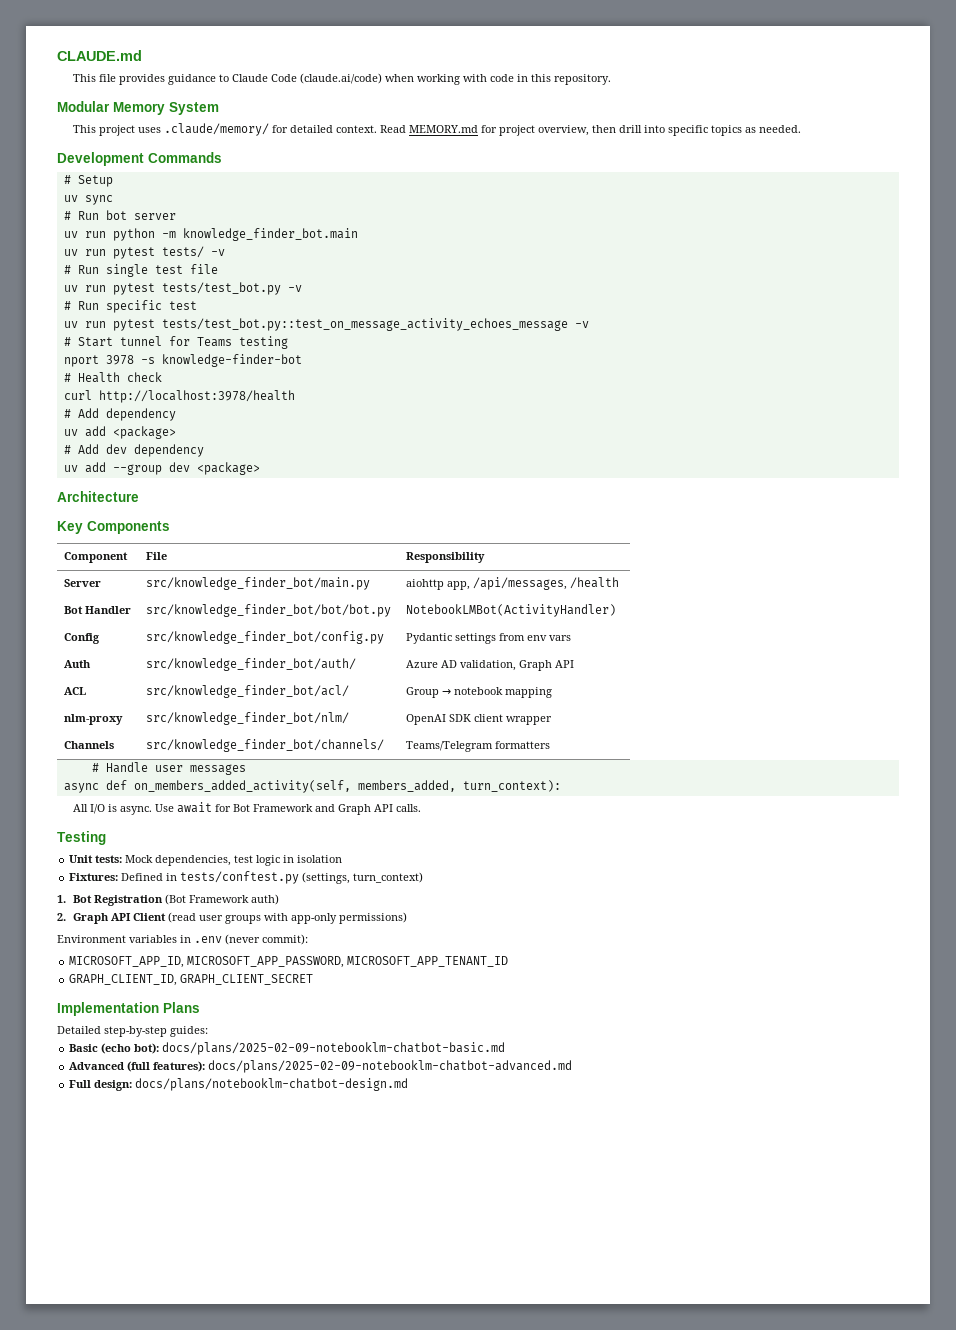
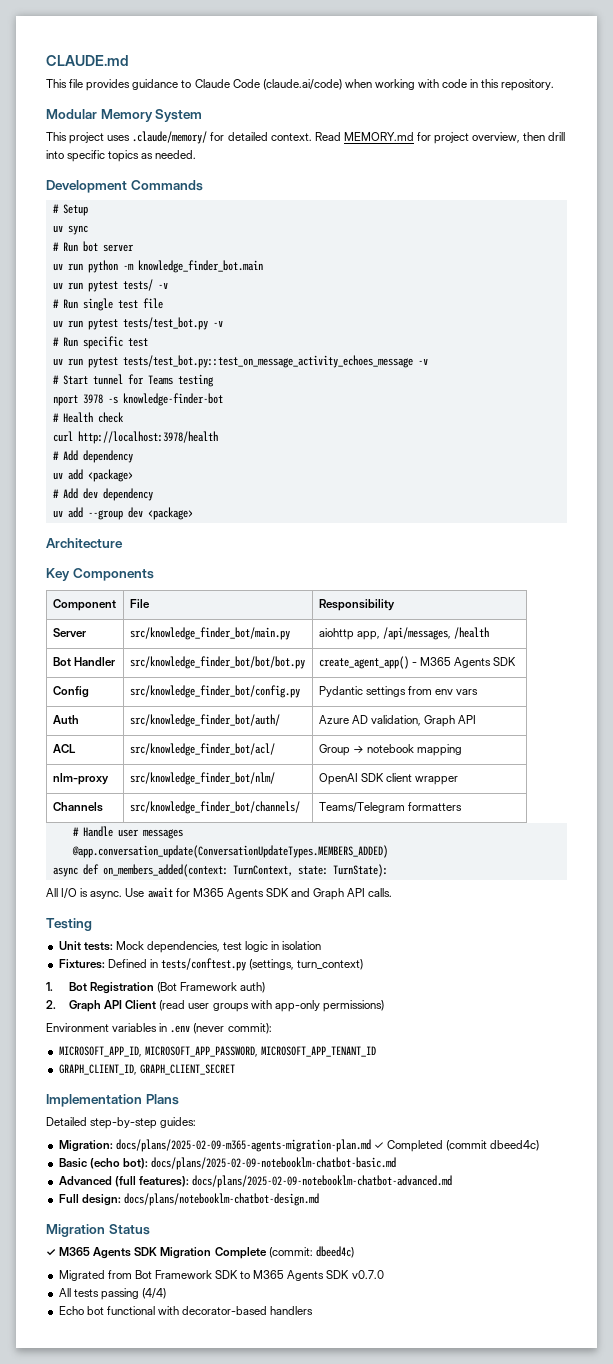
- Bot Handler | src/knowledge_finder_bot/bot/bot.py | NotebookLMBot(ActivityHandler)
+ Bot Handler | src/knowledge_finder_bot/bot/bot.py | create_agent_app() - M365 Agents SDK
+ @app.conversation_update(ConversationUpdateTypes.MEMBERS_ADDED)
- async def on_members_added_activity(self, members_added, turn_context):
+ async def on_members_added(context: TurnContext, state: TurnState):
- Use await for Bot Framework and Graph API calls.
+ Use await for M365 Agents SDK and Graph API calls.
+ Migration: docs/plans/2025-02-09-m365-agents-migration-plan.md ✓ Completed (commit dbeed4c)
+ Migration Status
+ ✓ M365 Agents SDK Migration Complete (commit: dbeed4c)
+ Migrated from Bot Framework SDK to M365 Agents SDK v0.7.0
+ All tests passing (4/4)
+ Echo bot functional with decorator-based handlers

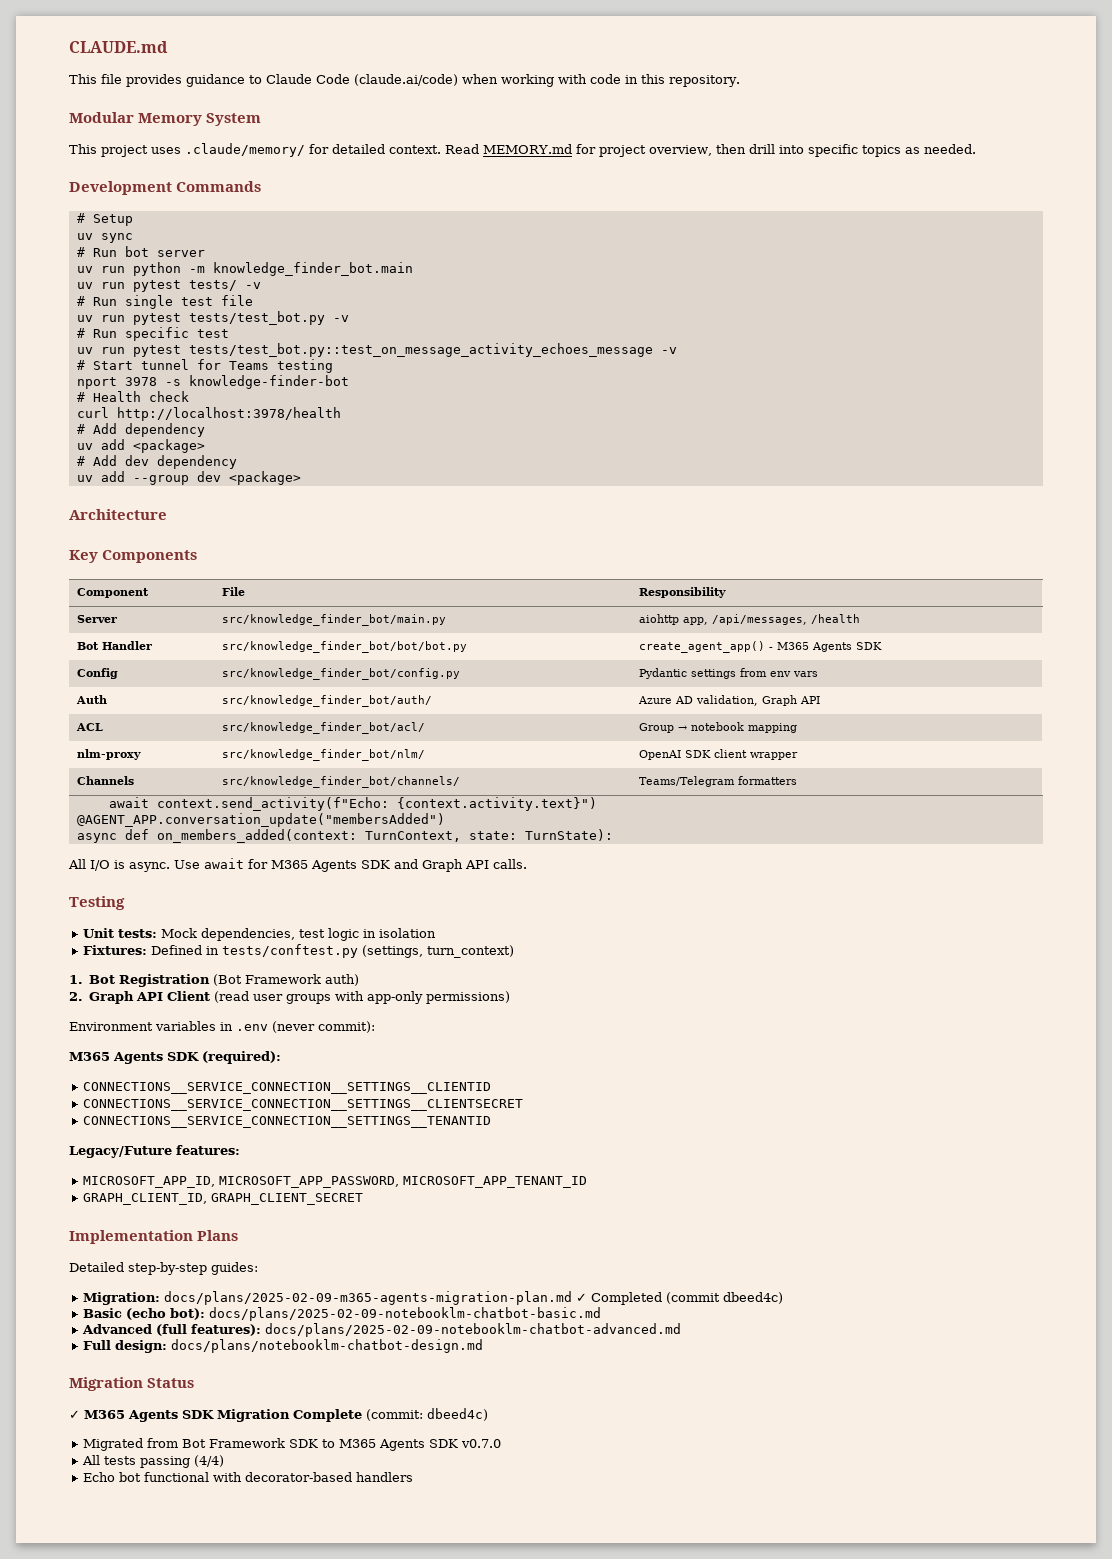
- # Handle user messages
- @app.conversation_update(ConversationUpdateTypes.MEMBERS_ADDED)
+ await context.send_activity(f"Echo: {context.activity.text}")
+ @AGENT_APP.conversation_update("membersAdded")
+ M365 Agents SDK (required):
+ CONNECTIONS__SERVICE_CONNECTION__SETTINGS__CLIENTID
+ CONNECTIONS__SERVICE_CONNECTION__SETTINGS__CLIENTSECRET
+ CONNECTIONS__SERVICE_CONNECTION__SETTINGS__TENANTID
+ Legacy/Future features:

